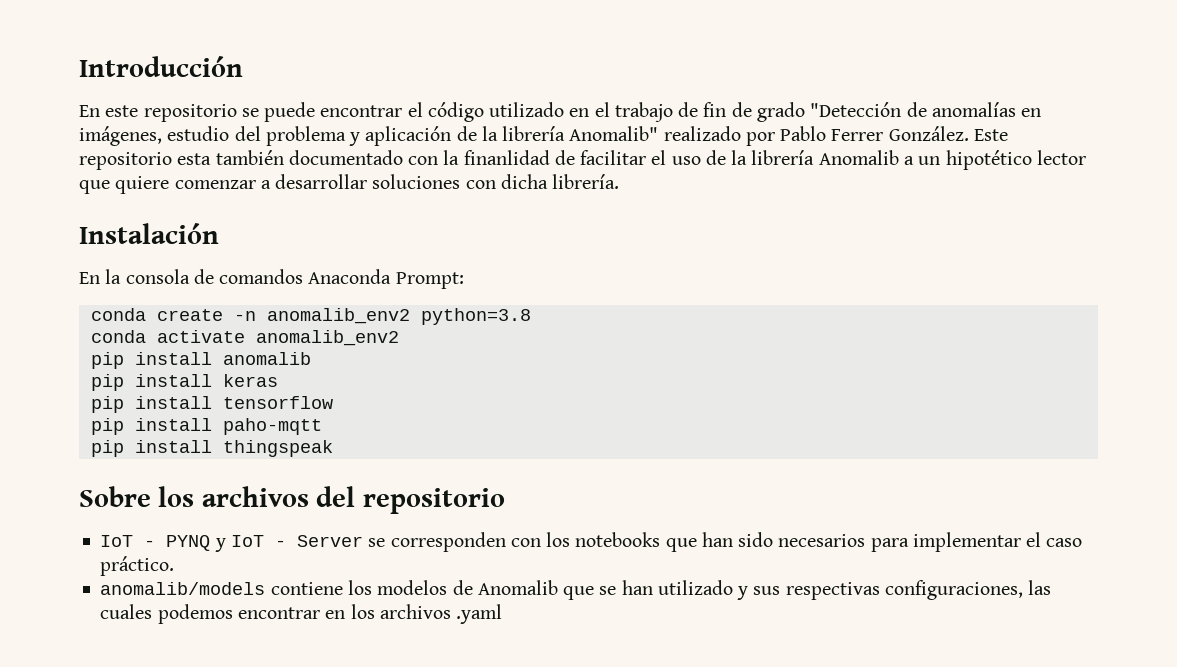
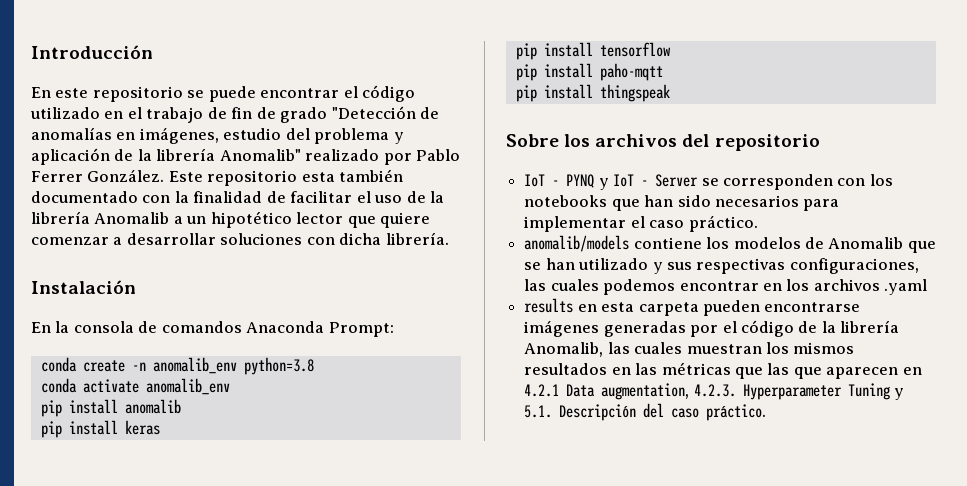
- Este repositorio esta también documentado con la finanlidad de facilitar el uso de la librería Anomalib a un hipotético lector que quiere comenzar a desarrollar soluciones con dicha librería.
+ Este repositorio esta también documentado con la finalidad de facilitar el uso de la librería Anomalib a un hipotético lector que quiere comenzar a desarrollar soluciones con dicha librería.
- conda create -n anomalib_env2 python=3.8
+ conda create -n anomalib_env python=3.8
- conda activate anomalib_env2
+ conda activate anomalib_env
+ results en esta carpeta pueden encontrarse imágenes generadas por el código de la librería Anomalib, las cuales muestran los mismos resultados en las métricas que las que aparecen en 4.2.1 Data augmentation, 4.2.3. Hyperparameter Tuning y 5.1. Descripción del caso práctico.

